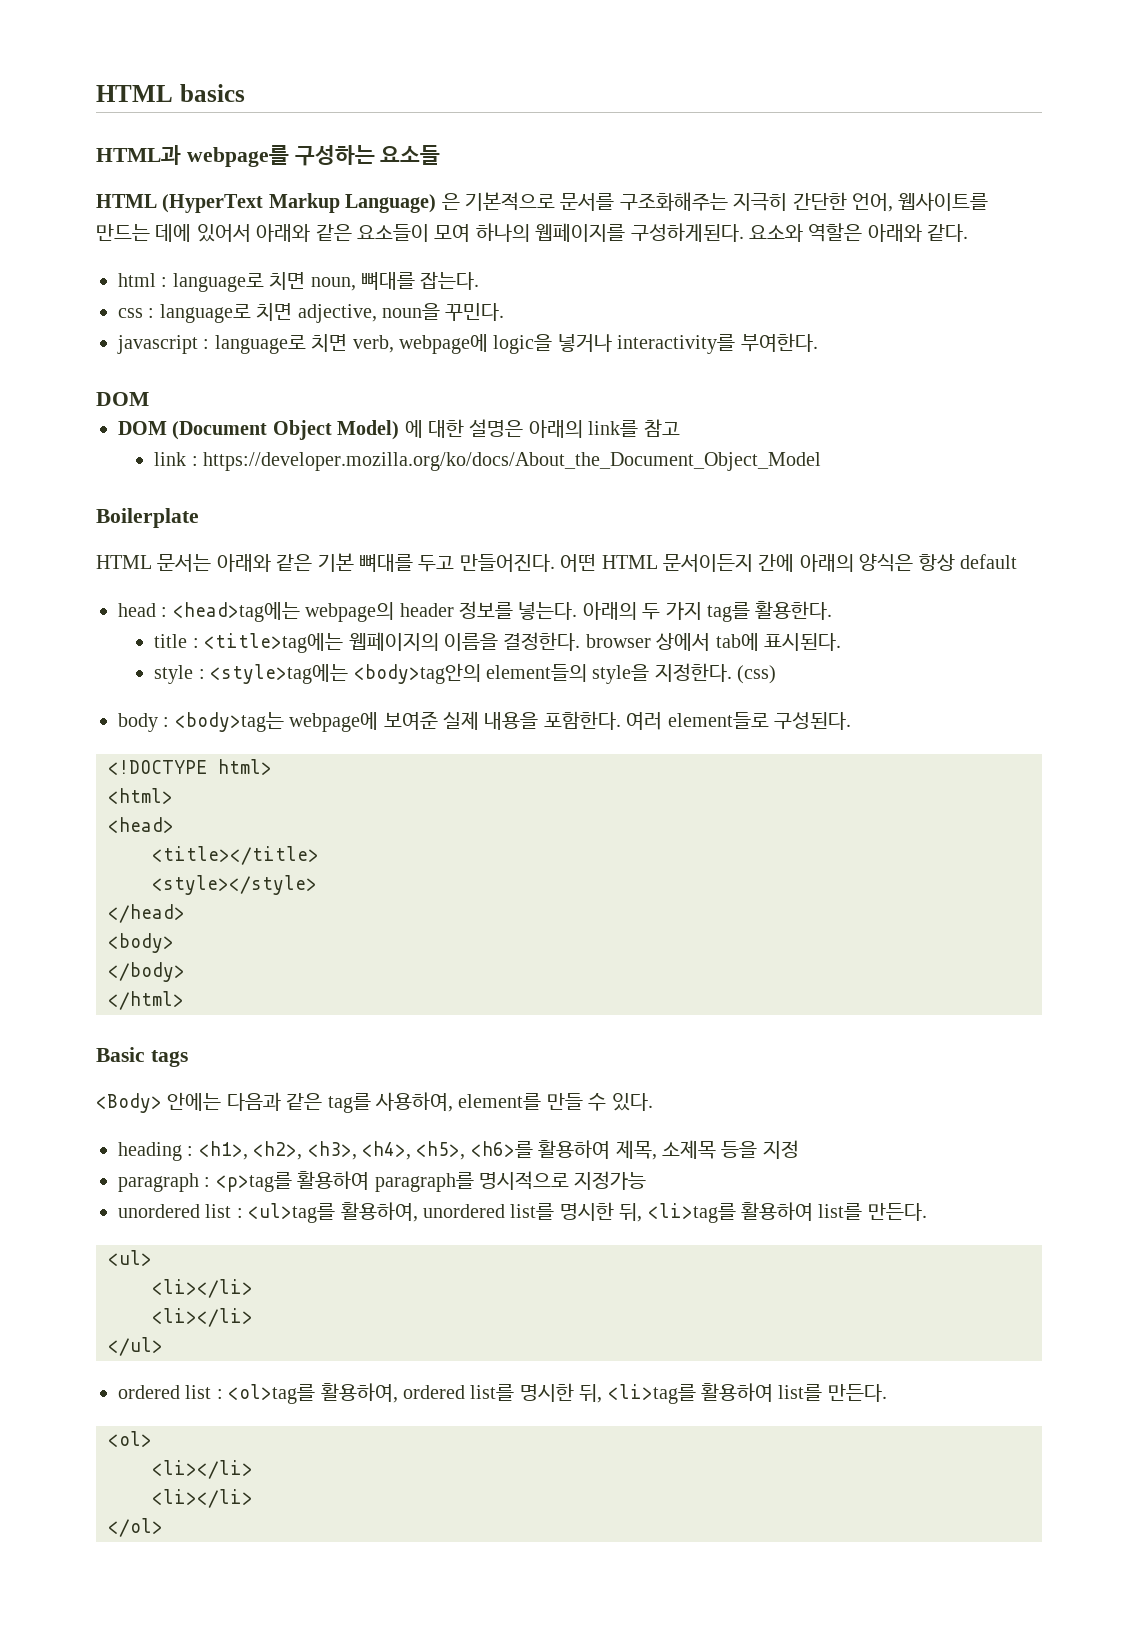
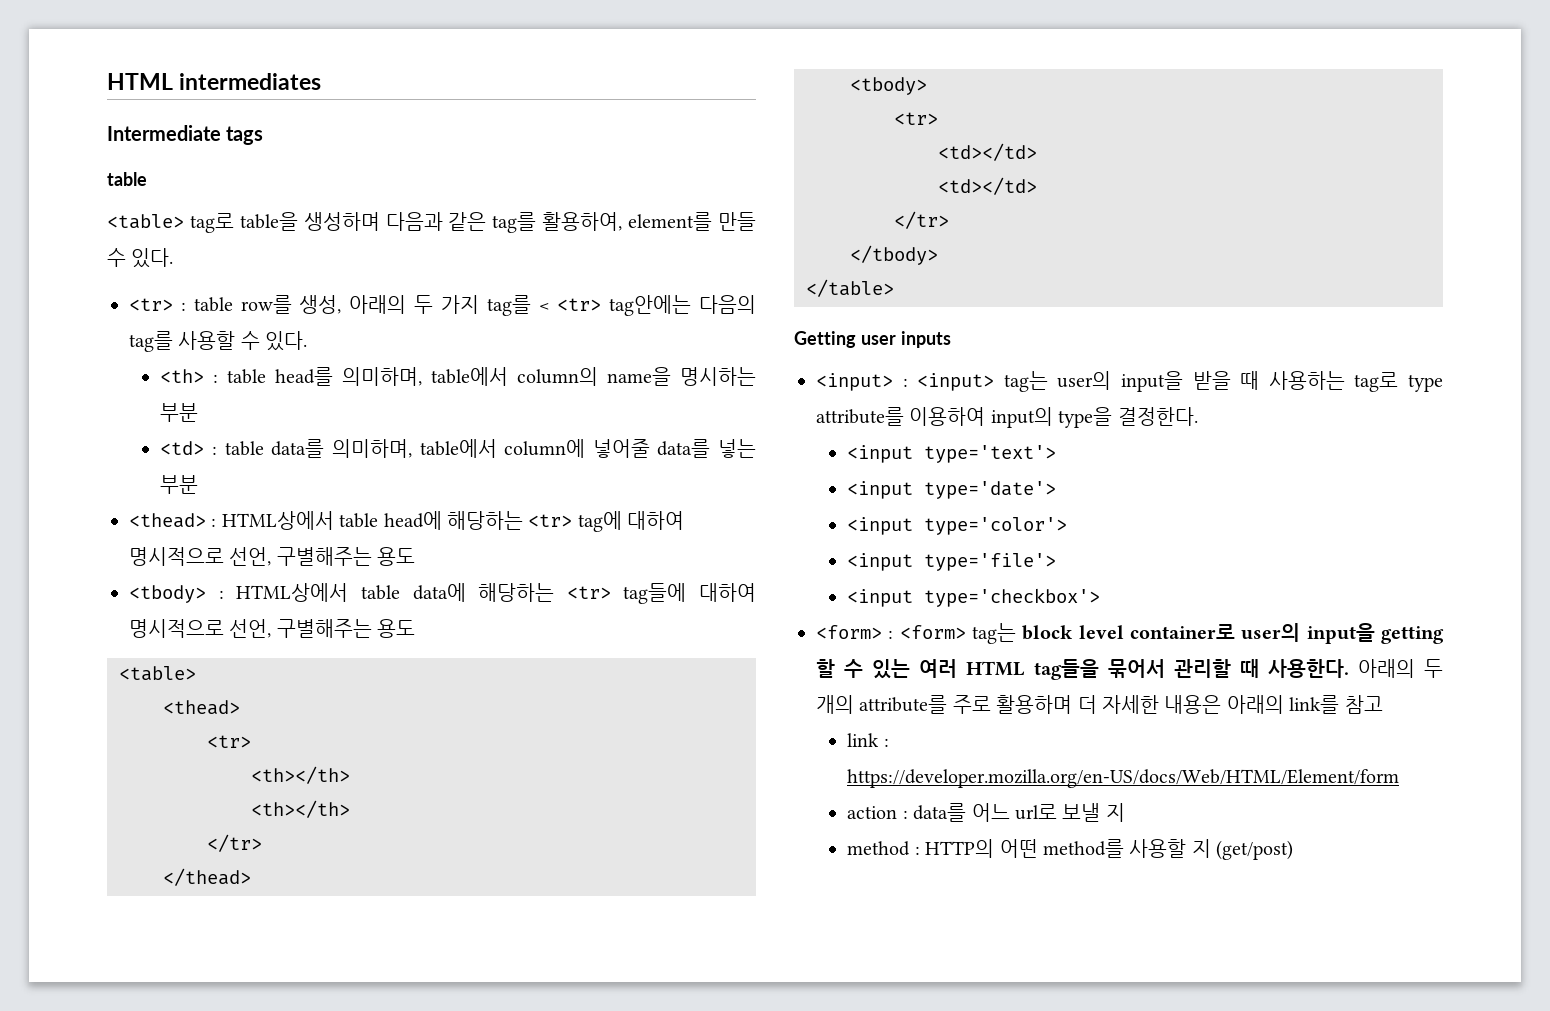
- HTML basics
- HTML과 webpage를 구성하는 요소들
- HTML (HyperText Markup Language) 은 기본적으로 문서를 구조화해주는 지극히 간단한 언어, 웹사이트를 만드는 데에 있어서 아래와 같은 요소들이 모여 하나의 웹페이지를 구성하게된다. 요소와 역할은 아래와 같다.
- html : language로 치면 noun, 뼈대를 잡는다.
- css : language로 치면 adjective, noun을 꾸민다.
- javascript : language로 치면 verb, webpage에 logic을 넣거나 interactivity를 부여한다.
- DOM
- DOM (Document Object Model) 에 대한 설명은 아래의 link를 참고
+ HTML intermediates
+ Intermediate tags
+ table
+ <table> tag로 table을 생성하며 다음과 같은 tag를 활용하여, element를 만들 수 있다.
+ <tr> : table row를 생성, 아래의 두 가지 tag를 < <tr> tag안에는 다음의 tag를 사용할 수 있다.
+ <th> : table head를 의미하며, table에서 column의 name을 명시하는 부분
+ <td> : table data를 의미하며, table에서 column에 넣어줄 data를 넣는 부분
+ <thead> : HTML상에서 table head에 해당하는 <tr> tag에 대하여 명시적으로 선언, 구별해주는 용도
+ <tbody> : HTML상에서 table data에 해당하는 <tr> tag들에 대하여 명시적으로 선언, 구별해주는 용도
+ <table>
+ <thead>
+ <tr>
+ <th></th>
+ <th></th>
+ </tr>
+ </thead>
+ <tbody>
+ <tr>
+ <td></td>
+ <td></td>
+ </tr>
+ </tbody>
+ </table>
+ Getting user inputs
+ <input> : <input> tag는 user의 input을 받을 때 사용하는 tag로 type attribute를 이용하여 input의 type을 결정한다.
+ <input type='text'>
+ <input type='date'>
+ <input type='color'>
+ <input type='file'>
+ <input type='checkbox'>
+ <form> : <form> tag는 block level container로 user의 input을 getting 할 수 있는 여러 HTML tag들을 묶어서 관리할 때 사용한다. 아래의 두 개의 attribute를 주로 활용하며 더 자세한 내용은 아래의 link를 참고
- link : https://developer.mozilla.org/ko/docs/About_the_Document_Object_Model
- Boilerplate
- HTML 문서는 아래와 같은 기본 뼈대를 두고 만들어진다. 어떤 HTML 문서이든지 간에 아래의 양식은 항상 default
- head : <head>tag에는 webpage의 header 정보를 넣는다. 아래의 두 가지 tag를 활용한다.
- title : <title>tag에는 웹페이지의 이름을 결정한다. browser 상에서 tab에 표시된다.
- style : <style>tag에는 <body>tag안의 element들의 style을 지정한다. (css)
- body : <body>tag는 webpage에 보여준 실제 내용을 포함한다. 여러 element들로 구성된다.
- <!DOCTYPE html>
- <html>
- <head>
- <title></title>
- <style></style>
- </head>
- <body>
- </body>
- </html>
- Basic tags
- <Body> 안에는 다음과 같은 tag를 사용하여, element를 만들 수 있다.
- heading : <h1>, <h2>, <h3>, <h4>, <h5>, <h6>를 활용하여 제목, 소제목 등을 지정
- paragraph : <p>tag를 활용하여 paragraph를 명시적으로 지정가능
- unordered list : <ul>tag를 활용하여, unordered list를 명시한 뒤, <li>tag를 활용하여 list를 만든다.
- <ul>
- <li></li>
- <li></li>
- </ul>
- ordered list : <ol>tag를 활용하여, ordered list를 명시한 뒤, <li>tag를 활용하여 list를 만든다.
- <ol>
- <li></li>
- <li></li>
- </ol>
+ link : https://developer.mozilla.org/en-US/docs/Web/HTML/Element/form
+ action : data를 어느 url로 보낼 지
+ method : HTTP의 어떤 method를 사용할 지 (get/post)

